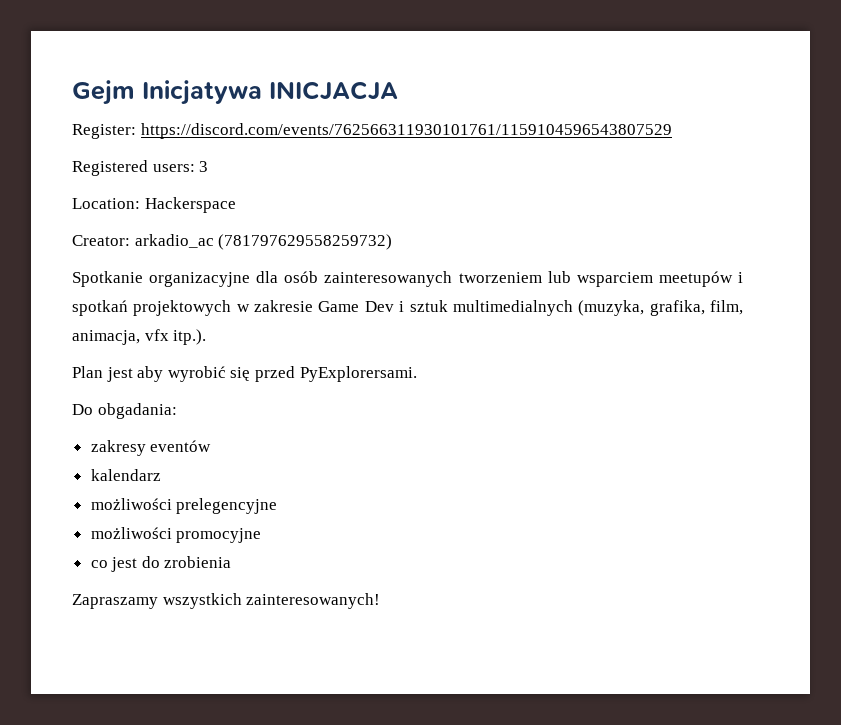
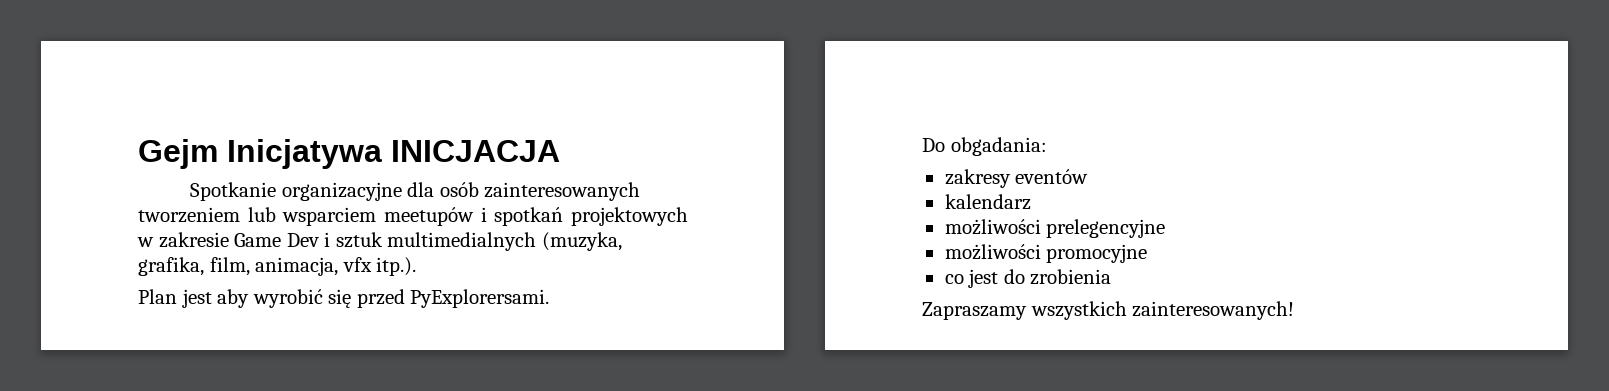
- Register: https://discord.com/events/762566311930101761/1159104596543807529
- Registered users: 3
- Location: Hackerspace
- Creator: arkadio_ac (781797629558259732)

